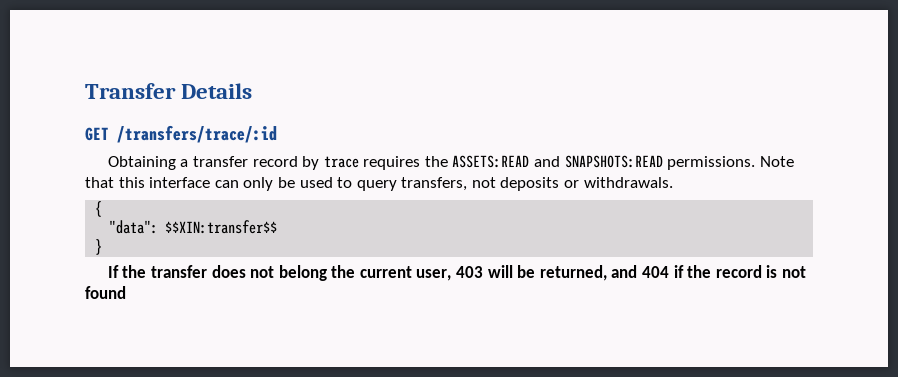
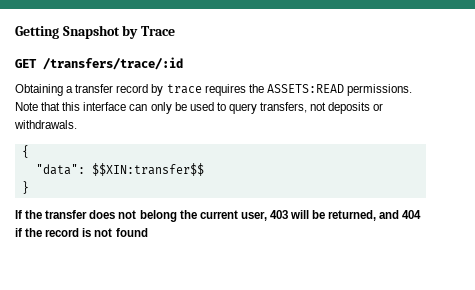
- Transfer Details
+ Getting Snapshot by Trace
- Obtaining a transfer record by trace requires the ASSETS:READ and SNAPSHOTS:READ permissions.
+ Obtaining a transfer record by trace requires the ASSETS:READ permissions.

